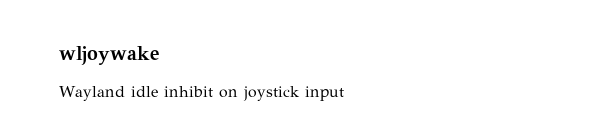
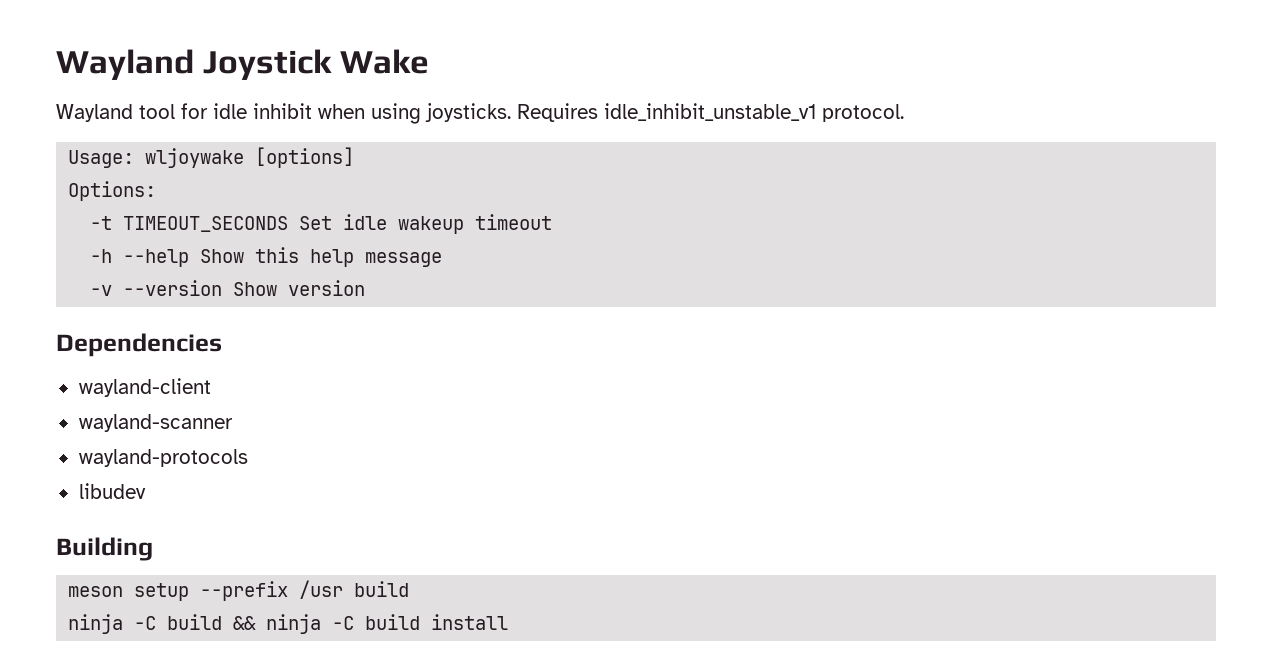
- wljoywake
- Wayland idle inhibit on joystick input
+ Wayland Joystick Wake
+ Wayland tool for idle inhibit when using joysticks. Requires idle_inhibit_unstable_v1 protocol.
+ Usage: wljoywake [options]
+ Options:
+ -t TIMEOUT_SECONDS Set idle wakeup timeout
+ -h --help Show this help message
+ -v --version Show version
+ Dependencies
+ wayland-client
+ wayland-scanner
+ wayland-protocols
+ libudev
+ Building
+ meson setup --prefix /usr build
+ ninja -C build && ninja -C build install

